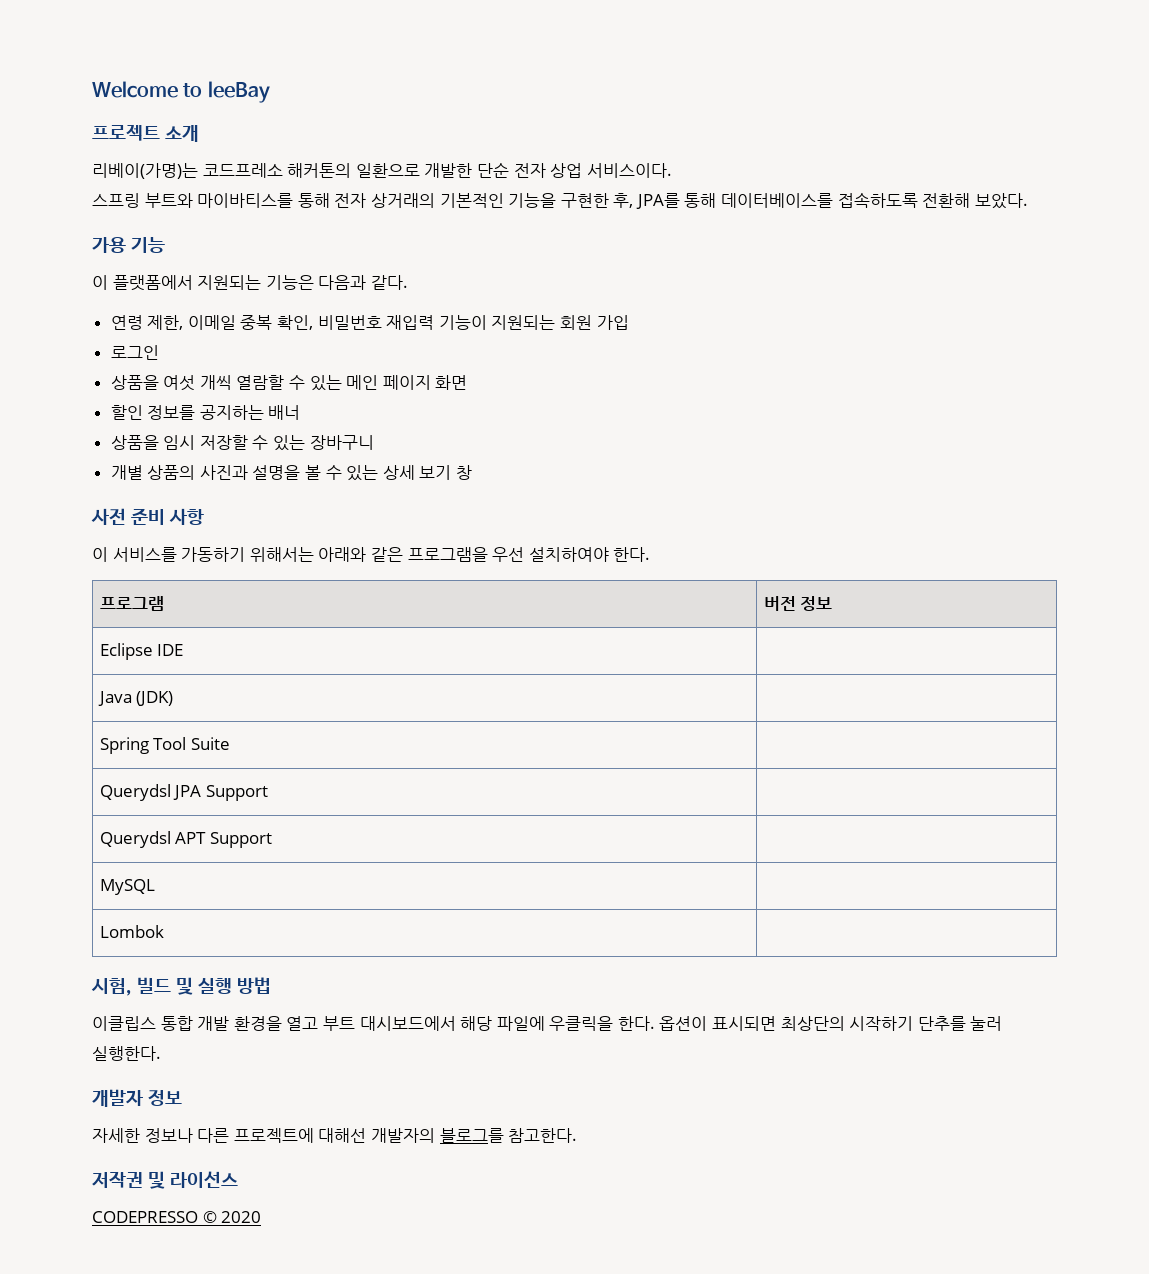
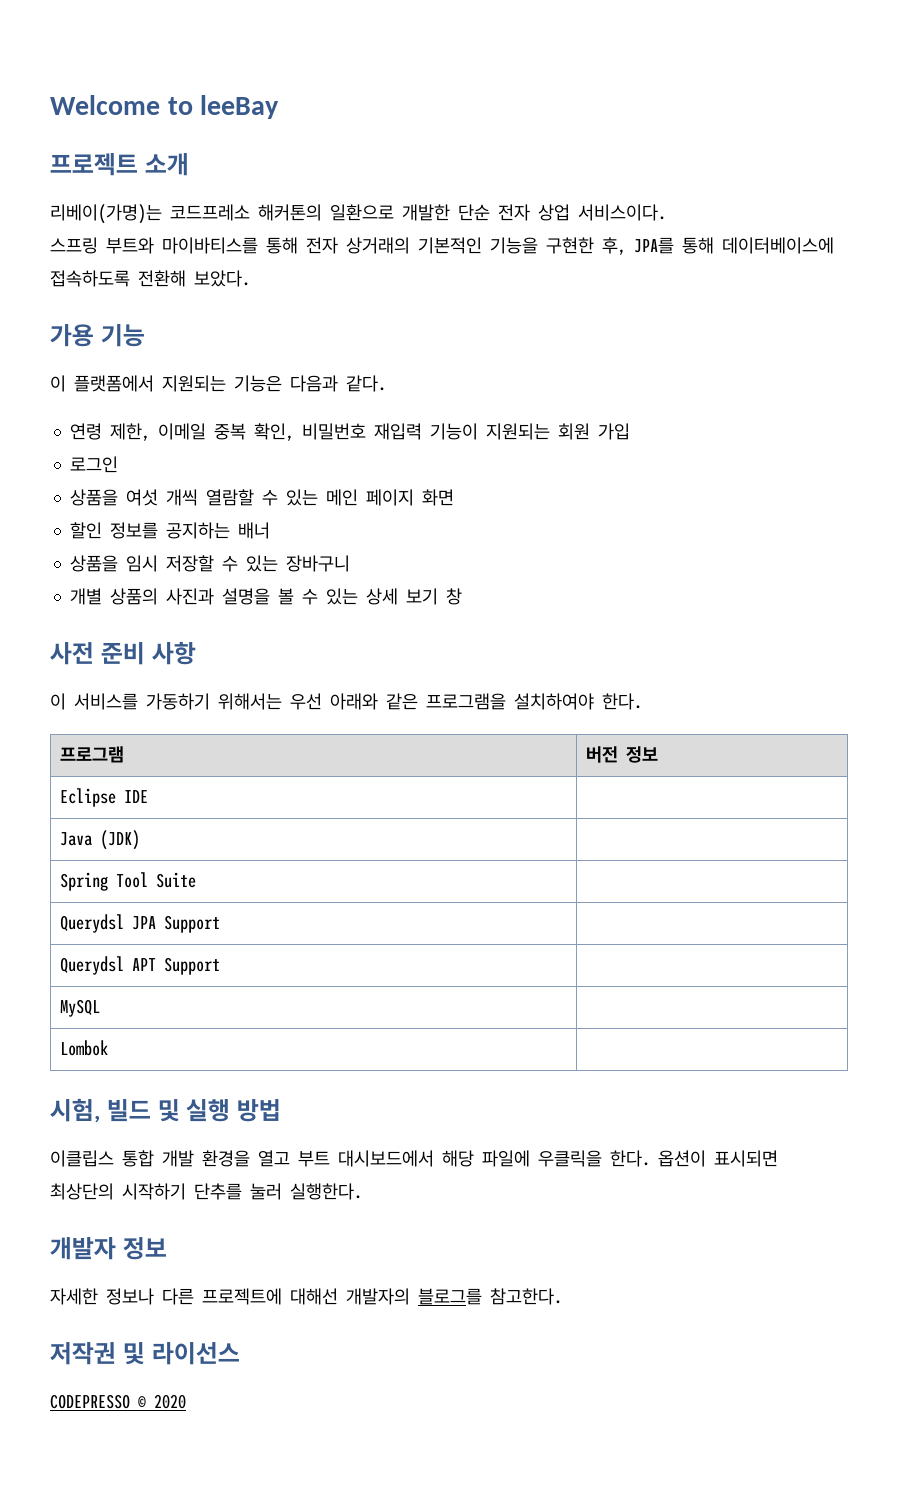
- 스프링 부트와 마이바티스를 통해 전자 상거래의 기본적인 기능을 구현한 후, JPA를 통해 데이터베이스를 접속하도록 전환해 보았다.
+ 스프링 부트와 마이바티스를 통해 전자 상거래의 기본적인 기능을 구현한 후, JPA를 통해 데이터베이스에 접속하도록 전환해 보았다.
- 이 서비스를 가동하기 위해서는 아래와 같은 프로그램을 우선 설치하여야 한다.
+ 이 서비스를 가동하기 위해서는 우선 아래와 같은 프로그램을 설치하여야 한다.

